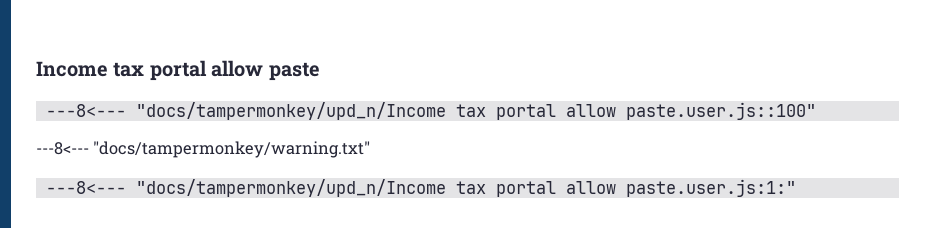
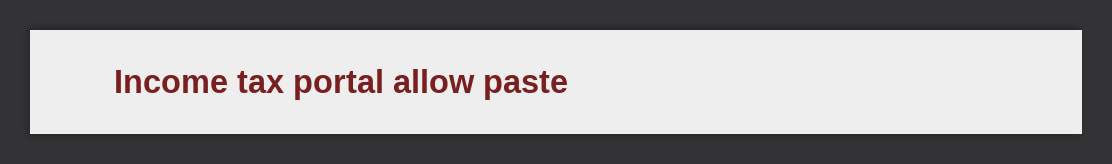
- ---8<--- "docs/tampermonkey/upd_n/Income tax portal allow paste.user.js::100"
- ---8<--- "docs/tampermonkey/warning.txt"
- ---8<--- "docs/tampermonkey/upd_n/Income tax portal allow paste.user.js:1:"

